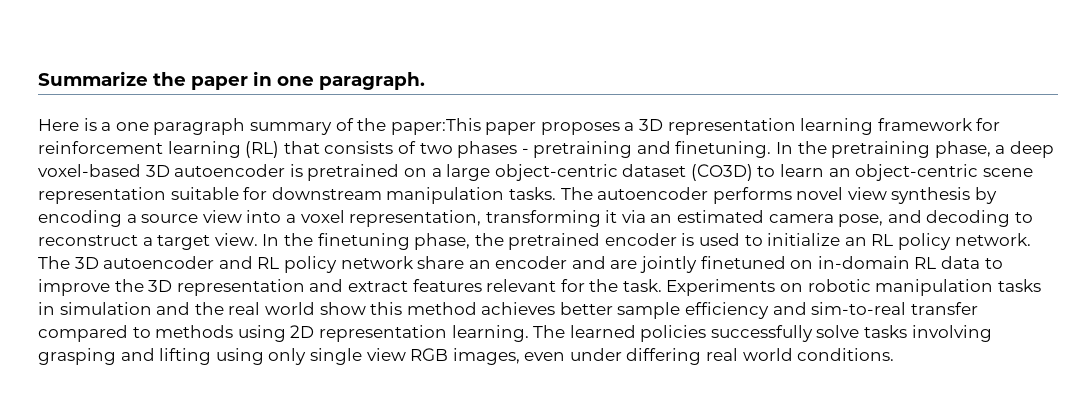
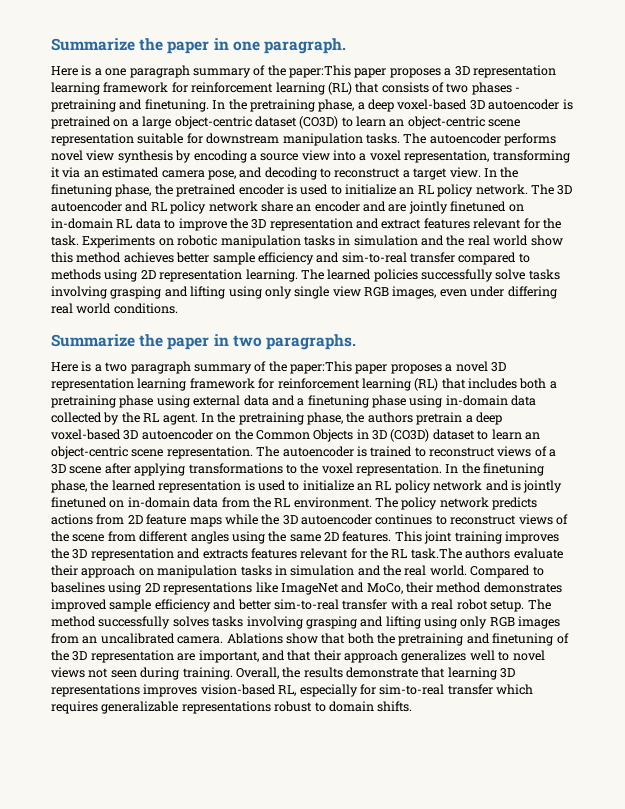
+ Summarize the paper in two paragraphs.
+ Here is a two paragraph summary of the paper:This paper proposes a novel 3D representation learning framework for reinforcement learning (RL) that includes both a pretraining phase using external data and a finetuning phase using in-domain data collected by the RL agent. In the pretraining phase, the authors pretrain a deep voxel-based 3D autoencoder on the Common Objects in 3D (CO3D) dataset to learn an object-centric scene representation. The autoencoder is trained to reconstruct views of a 3D scene after applying transformations to the voxel representation. In the finetuning phase, the learned representation is used to initialize an RL policy network and is jointly finetuned on in-domain data from the RL environment. The policy network predicts actions from 2D feature maps while the 3D autoencoder continues to reconstruct views of the scene from different angles using the same 2D features. This joint training improves the 3D representation and extracts features relevant for the RL task.The authors evaluate their approach on manipulation tasks in simulation and the real world. Compared to baselines using 2D representations like ImageNet and MoCo, their method demonstrates improved sample efficiency and better sim-to-real transfer with a real robot setup. The method successfully solves tasks involving grasping and lifting using only RGB images from an uncalibrated camera. Ablations show that both the pretraining and finetuning of the 3D representation are important, and that their approach generalizes well to novel views not seen during training. Overall, the results demonstrate that learning 3D representations improves vision-based RL, especially for sim-to-real transfer which requires generalizable representations robust to domain shifts.

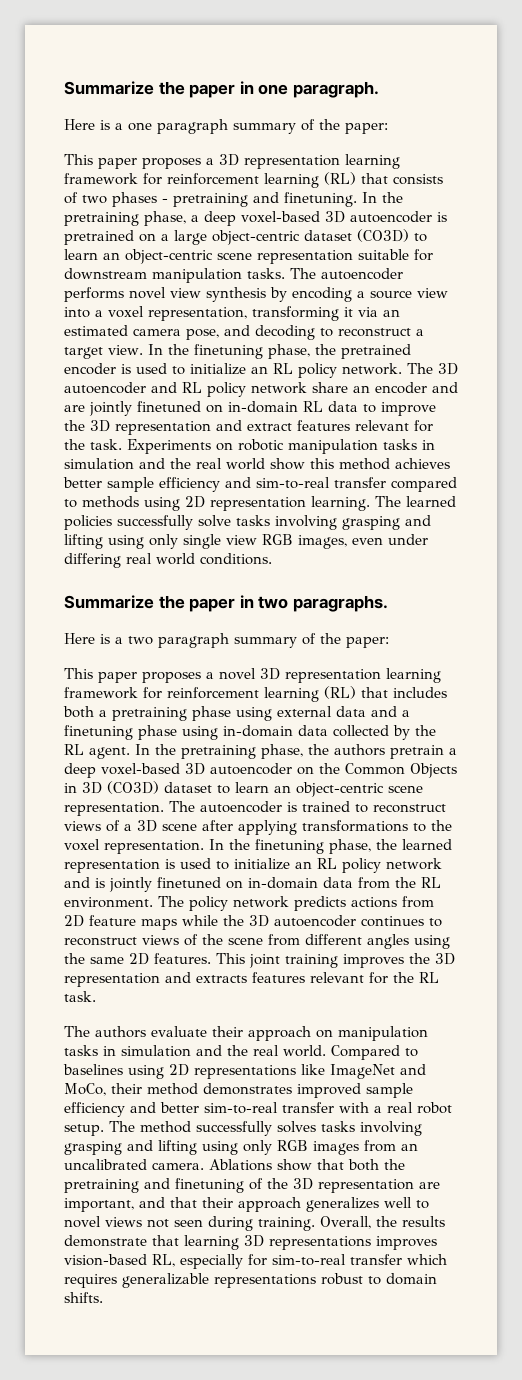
- Here is a one paragraph summary of the paper:This paper proposes a 3D representation learning framework for reinforcement learning (RL) that consists of two phases - pretraining and finetuning.
+ Here is a one paragraph summary of the paper:
+ This paper proposes a 3D representation learning framework for reinforcement learning (RL) that consists of two phases - pretraining and finetuning.
- Here is a two paragraph summary of the paper:This paper proposes a novel 3D representation learning framework for reinforcement learning (RL) that includes both a pretraining phase using external data and a finetuning phase using in-domain data collected by the RL agent.
+ Here is a two paragraph summary of the paper:
+ This paper proposes a novel 3D representation learning framework for reinforcement learning (RL) that includes both a pretraining phase using external data and a finetuning phase using in-domain data collected by the RL agent.
- This joint training improves the 3D representation and extracts features relevant for the RL task.The authors evaluate their approach on manipulation tasks in simulation and the real world.
+ This joint training improves the 3D representation and extracts features relevant for the RL task.
+ The authors evaluate their approach on manipulation tasks in simulation and the real world.

